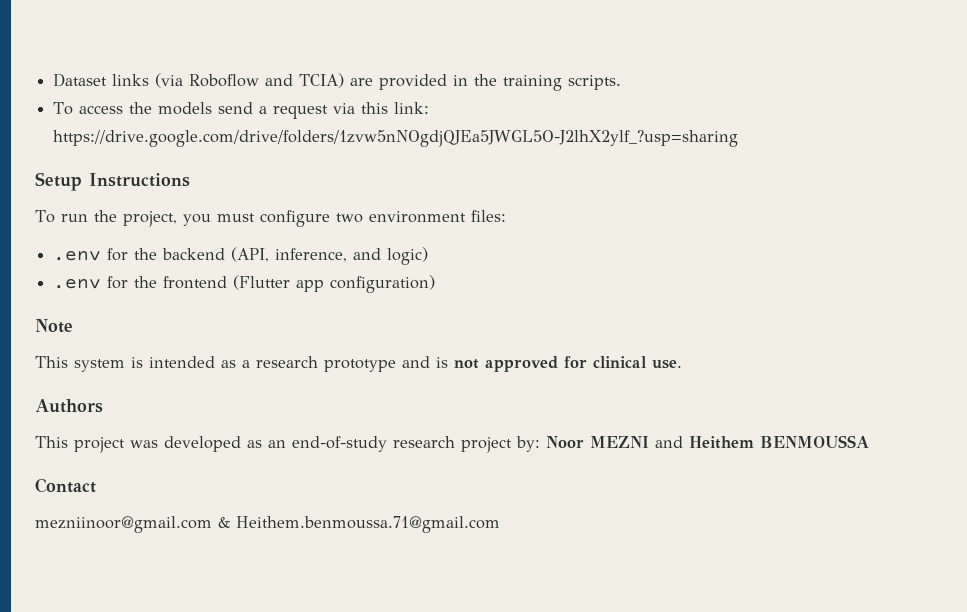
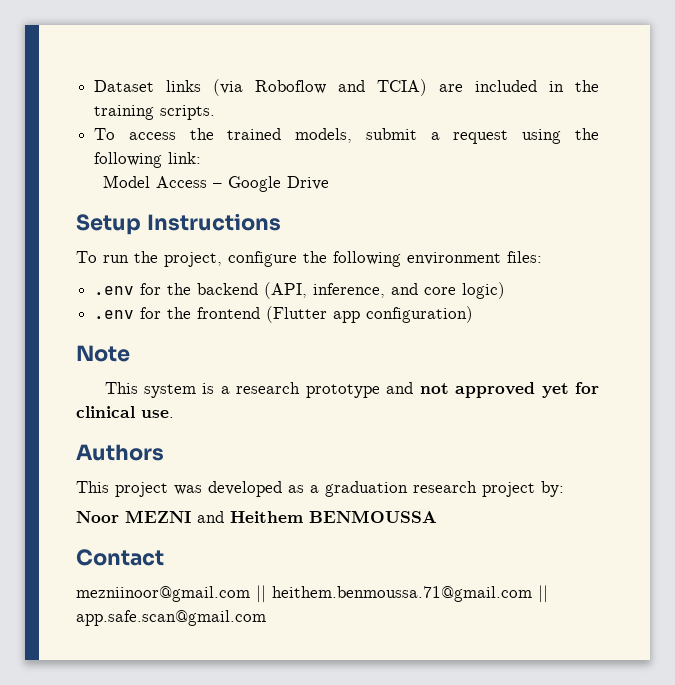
- Dataset links (via Roboflow and TCIA) are provided in the training scripts.
+ Dataset links (via Roboflow and TCIA) are included in the training scripts.
- To access the models send a request via this link: https://drive.google.com/drive/folders/1zvw5nNOgdjQJEa5JWGL5O-J2lhX2ylf_?usp=sharing
+ To access the trained models, submit a request using the following link:
+ Model Access – Google Drive
- To run the project, you must configure two environment files:
+ To run the project, configure the following environment files:
- .env for the backend (API, inference, and logic)
+ .env for the backend (API, inference, and core logic)
- This system is intended as a research prototype and is not approved for clinical use.
+ This system is a research prototype and not approved yet for clinical use.
- This project was developed as an end-of-study research project by: Noor MEZNI and Heithem BENMOUSSA
+ This project was developed as a graduation research project by:
+ Noor MEZNI and Heithem BENMOUSSA
- mezniinoor@gmail.com & Heithem.benmoussa.71@gmail.com
+ mezniinoor@gmail.com || heithem.benmoussa.71@gmail.com || app.safe.scan@gmail.com

